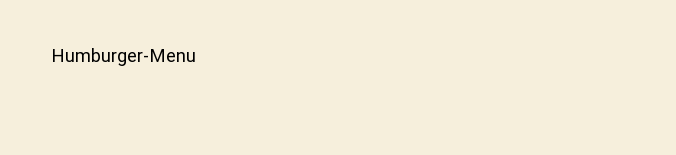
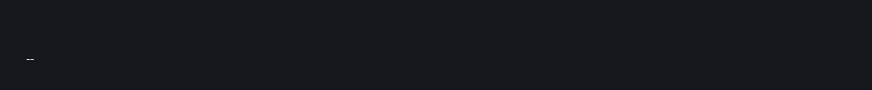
- Humburger-Menu
+ --

